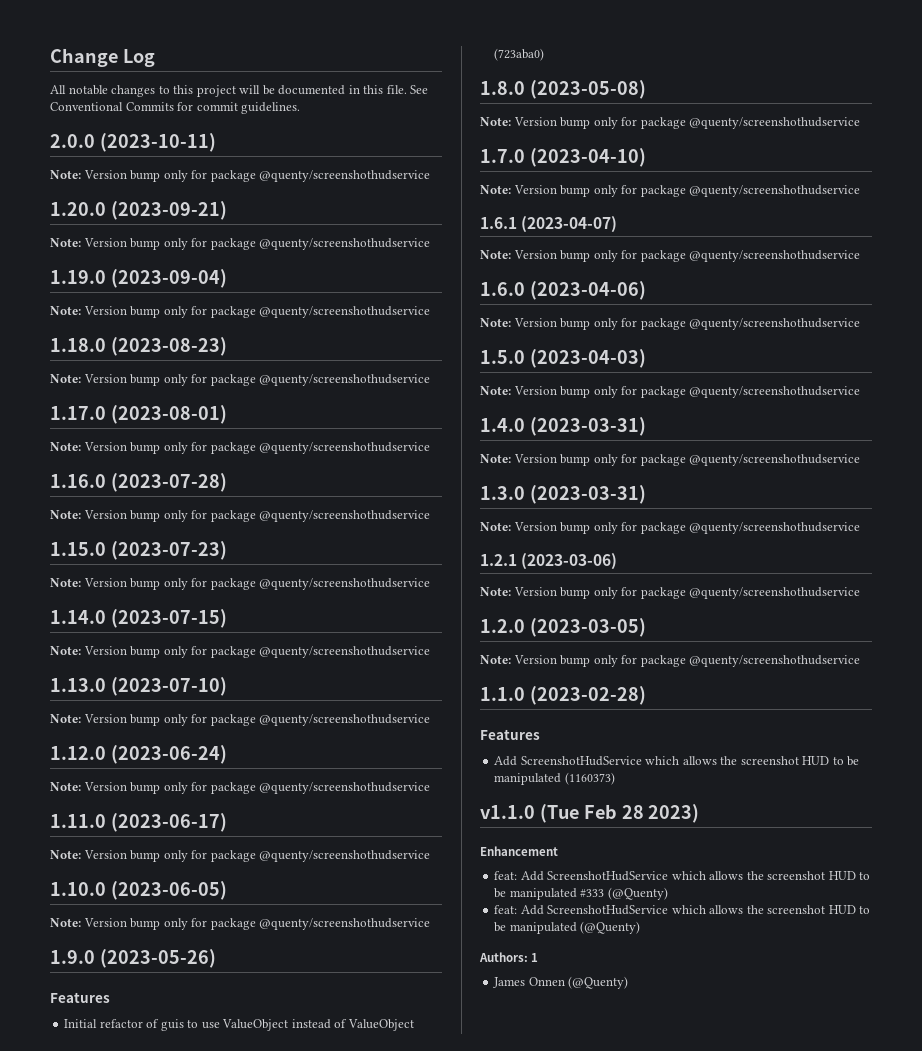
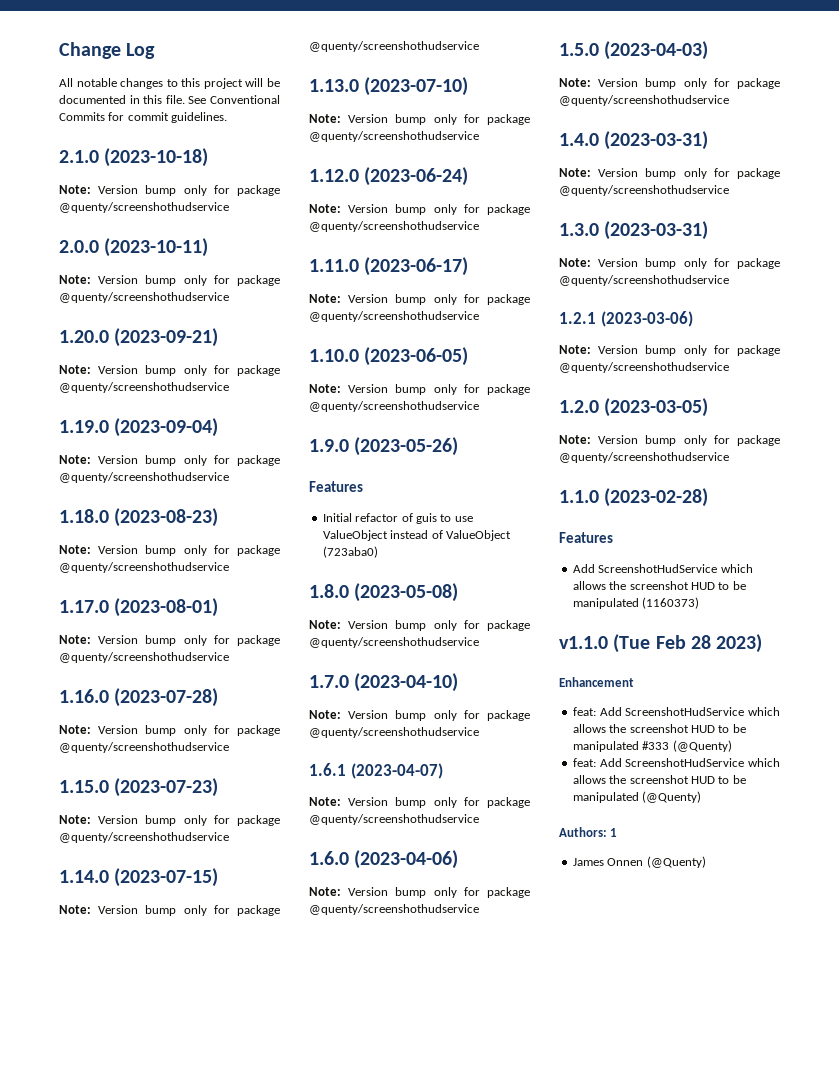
+ 2.1.0 (2023-10-18)
+ Note: Version bump only for package @quenty/screenshothudservice

